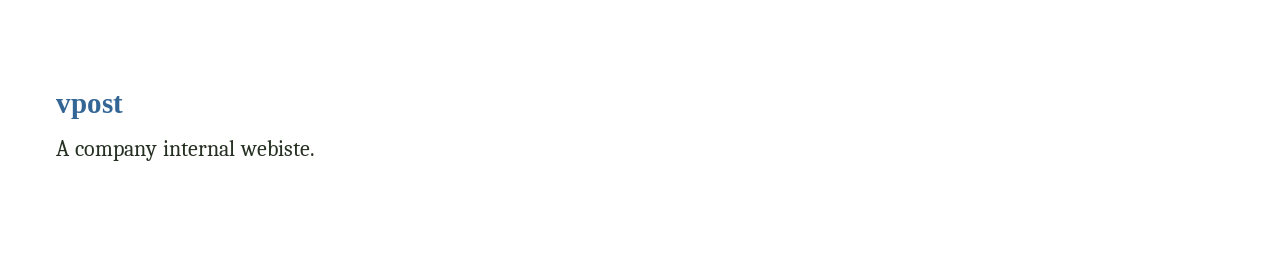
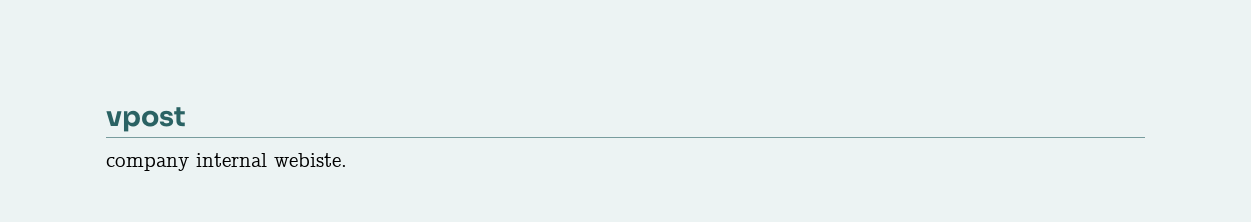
- A company internal webiste.
+ company internal webiste.

